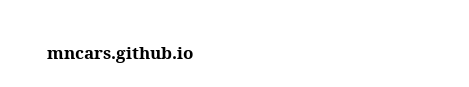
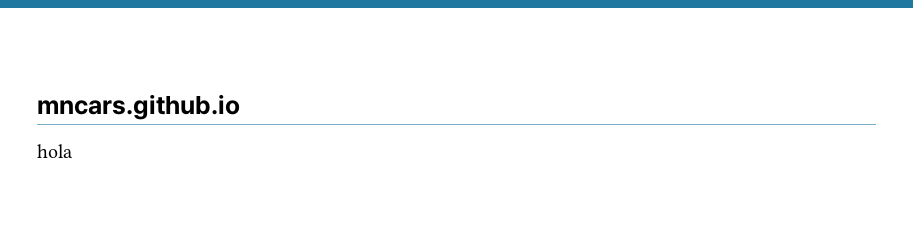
+ hola

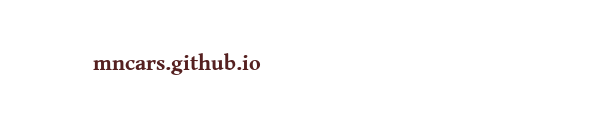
- hola

